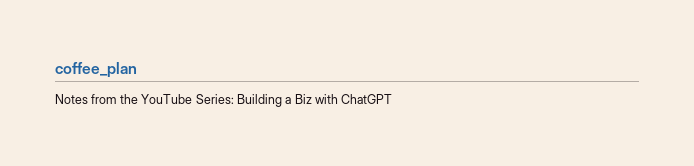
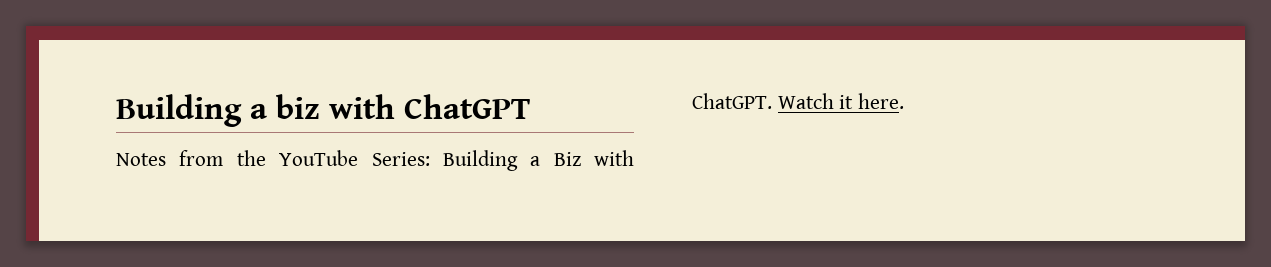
- coffee_plan
+ Building a biz with ChatGPT
- Notes from the YouTube Series: Building a Biz with ChatGPT
+ Notes from the YouTube Series: Building a Biz with ChatGPT. Watch it here.

